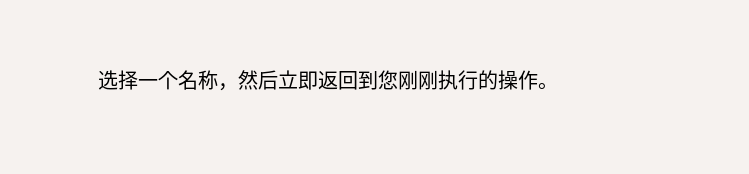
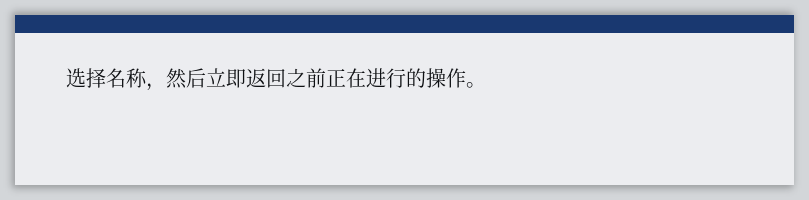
- 选择一个名称，然后立即返回到您刚刚执行的操作。
+ 选择名称，然后立即返回之前正在进行的操作。

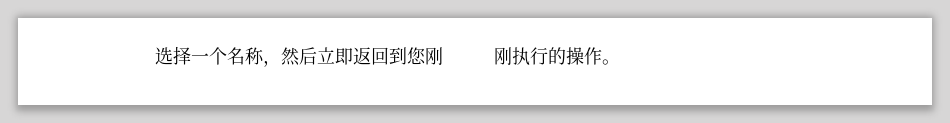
- 选择名称，然后立即返回之前正在进行的操作。
+ 选择一个名称，然后立即返回到您刚刚执行的操作。

